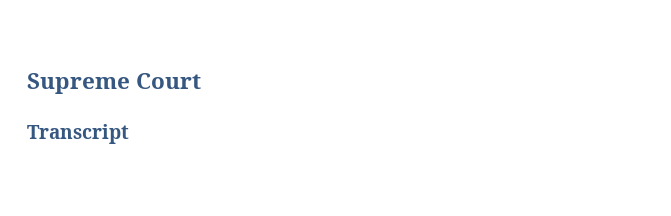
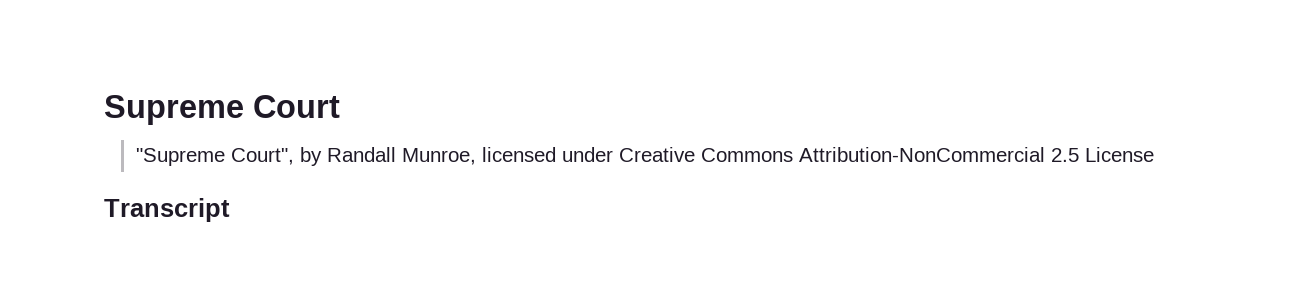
+ "Supreme Court", by Randall Munroe, licensed under Creative Commons Attribution-NonCommercial 2.5 License

